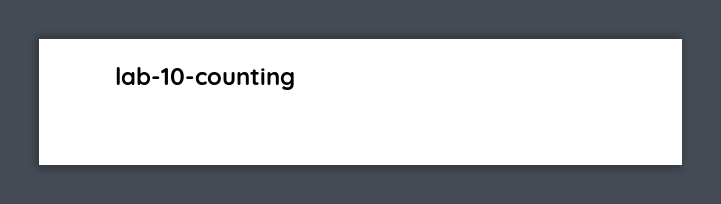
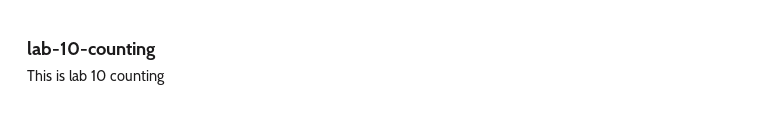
+ This is lab 10 counting

